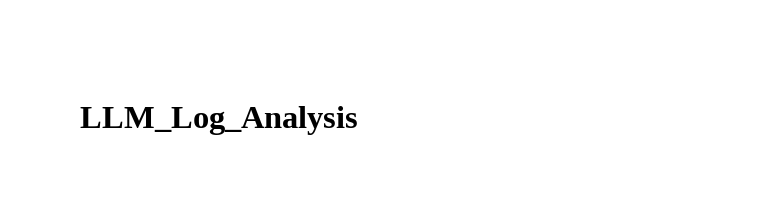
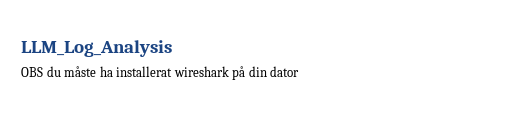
+ OBS du måste ha installerat wireshark på din dator

